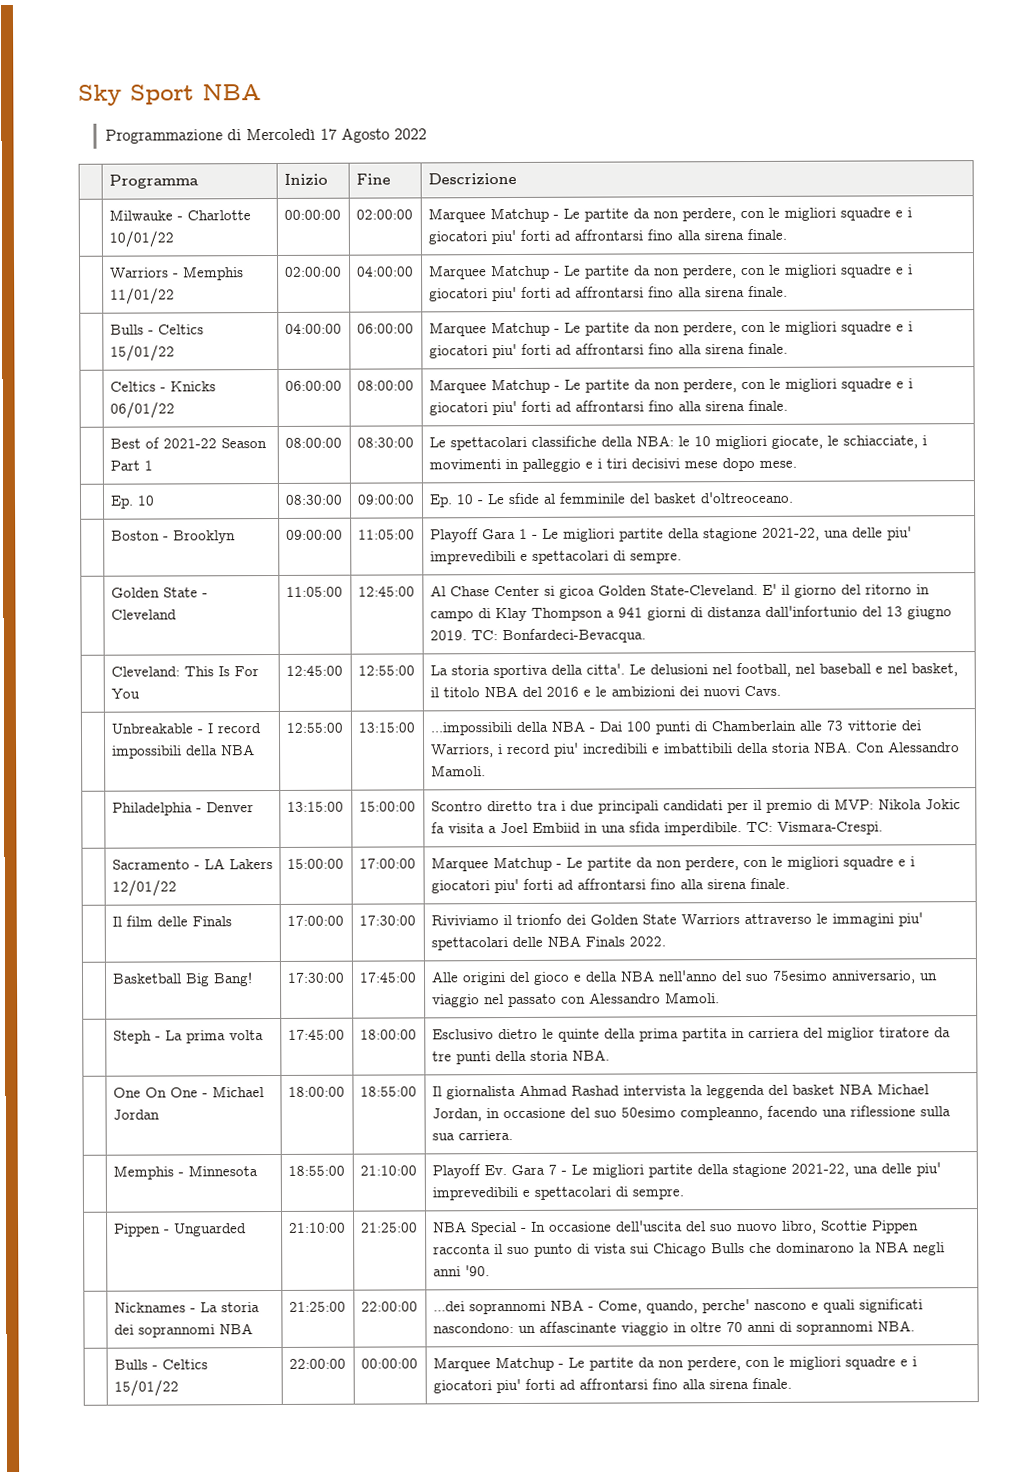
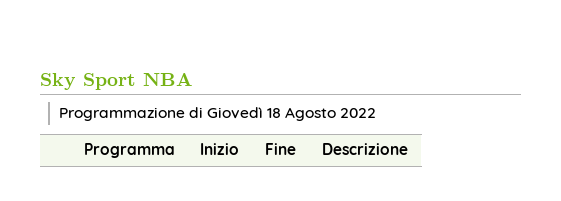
- Programmazione di Mercoledì 17 Agosto 2022
+ Programmazione di Giovedì 18 Agosto 2022
- | Milwauke - Charlotte 10/01/22 | 00:00:00 | 02:00:00 | Marquee Matchup - Le partite da non perdere, con le migliori squadre e i giocatori piu' forti ad affrontarsi fino alla sirena finale.
- | Warriors - Memphis 11/01/22 | 02:00:00 | 04:00:00 | Marquee Matchup - Le partite da non perdere, con le migliori squadre e i giocatori piu' forti ad affrontarsi fino alla sirena finale.
- | Bulls - Celtics 15/01/22 | 04:00:00 | 06:00:00 | Marquee Matchup - Le partite da non perdere, con le migliori squadre e i giocatori piu' forti ad affrontarsi fino alla sirena finale.
- | Celtics - Knicks 06/01/22 | 06:00:00 | 08:00:00 | Marquee Matchup - Le partite da non perdere, con le migliori squadre e i giocatori piu' forti ad affrontarsi fino alla sirena finale.
- | Best of 2021-22 Season Part 1 | 08:00:00 | 08:30:00 | Le spettacolari classifiche della NBA: le 10 migliori giocate, le schiacciate, i movimenti in palleggio e i tiri decisivi mese dopo mese.
- | Ep. 10 | 08:30:00 | 09:00:00 | Ep. 10 - Le sfide al femminile del basket d'oltreoceano.
- | Boston - Brooklyn | 09:00:00 | 11:05:00 | Playoff Gara 1 - Le migliori partite della stagione 2021-22, una delle piu' imprevedibili e spettacolari di sempre.
- | Golden State - Cleveland | 11:05:00 | 12:45:00 | Al Chase Center si gicoa Golden State-Cleveland. E' il giorno del ritorno in campo di Klay Thompson a 941 giorni di distanza dall'infortunio del 13 giugno 2019. TC: Bonfardeci-Bevacqua.
- | Cleveland: This Is For You | 12:45:00 | 12:55:00 | La storia sportiva della citta'. Le delusioni nel football, nel baseball e nel basket, il titolo NBA del 2016 e le ambizioni dei nuovi Cavs.
- | Unbreakable - I record impossibili della NBA | 12:55:00 | 13:15:00 | ...impossibili della NBA - Dai 100 punti di Chamberlain alle 73 vittorie dei Warriors, i record piu' incredibili e imbattibili della storia NBA. Con Alessandro Mamoli.
- | Philadelphia - Denver | 13:15:00 | 15:00:00 | Scontro diretto tra i due principali candidati per il premio di MVP: Nikola Jokic fa visita a Joel Embiid in una sfida imperdibile. TC: Vismara-Crespi.
- | Sacramento - LA Lakers 12/01/22 | 15:00:00 | 17:00:00 | Marquee Matchup - Le partite da non perdere, con le migliori squadre e i giocatori piu' forti ad affrontarsi fino alla sirena finale.
- | Il film delle Finals | 17:00:00 | 17:30:00 | Riviviamo il trionfo dei Golden State Warriors attraverso le immagini piu' spettacolari delle NBA Finals 2022.
- | Basketball Big Bang! | 17:30:00 | 17:45:00 | Alle origini del gioco e della NBA nell'anno del suo 75esimo anniversario, un viaggio nel passato con Alessandro Mamoli.
- | Steph - La prima volta | 17:45:00 | 18:00:00 | Esclusivo dietro le quinte della prima partita in carriera del miglior tiratore da tre punti della storia NBA.
- | One On One - Michael Jordan | 18:00:00 | 18:55:00 | Il giornalista Ahmad Rashad intervista la leggenda del basket NBA Michael Jordan, in occasione del suo 50esimo compleanno, facendo una riflessione sulla sua carriera.
- | Memphis - Minnesota | 18:55:00 | 21:10:00 | Playoff Ev. Gara 7 - Le migliori partite della stagione 2021-22, una delle piu' imprevedibili e spettacolari di sempre.
- | Pippen - Unguarded | 21:10:00 | 21:25:00 | NBA Special - In occasione dell'uscita del suo nuovo libro, Scottie Pippen racconta il suo punto di vista sui Chicago Bulls che dominarono la NBA negli anni '90.
- | Nicknames - La storia dei soprannomi NBA | 21:25:00 | 22:00:00 | ...dei soprannomi NBA - Come, quando, perche' nascono e quali significati nascondono: un affascinante viaggio in oltre 70 anni di soprannomi NBA.
- | Bulls - Celtics 15/01/22 | 22:00:00 | 00:00:00 | Marquee Matchup - Le partite da non perdere, con le migliori squadre e i giocatori piu' forti ad affrontarsi fino alla sirena finale.

